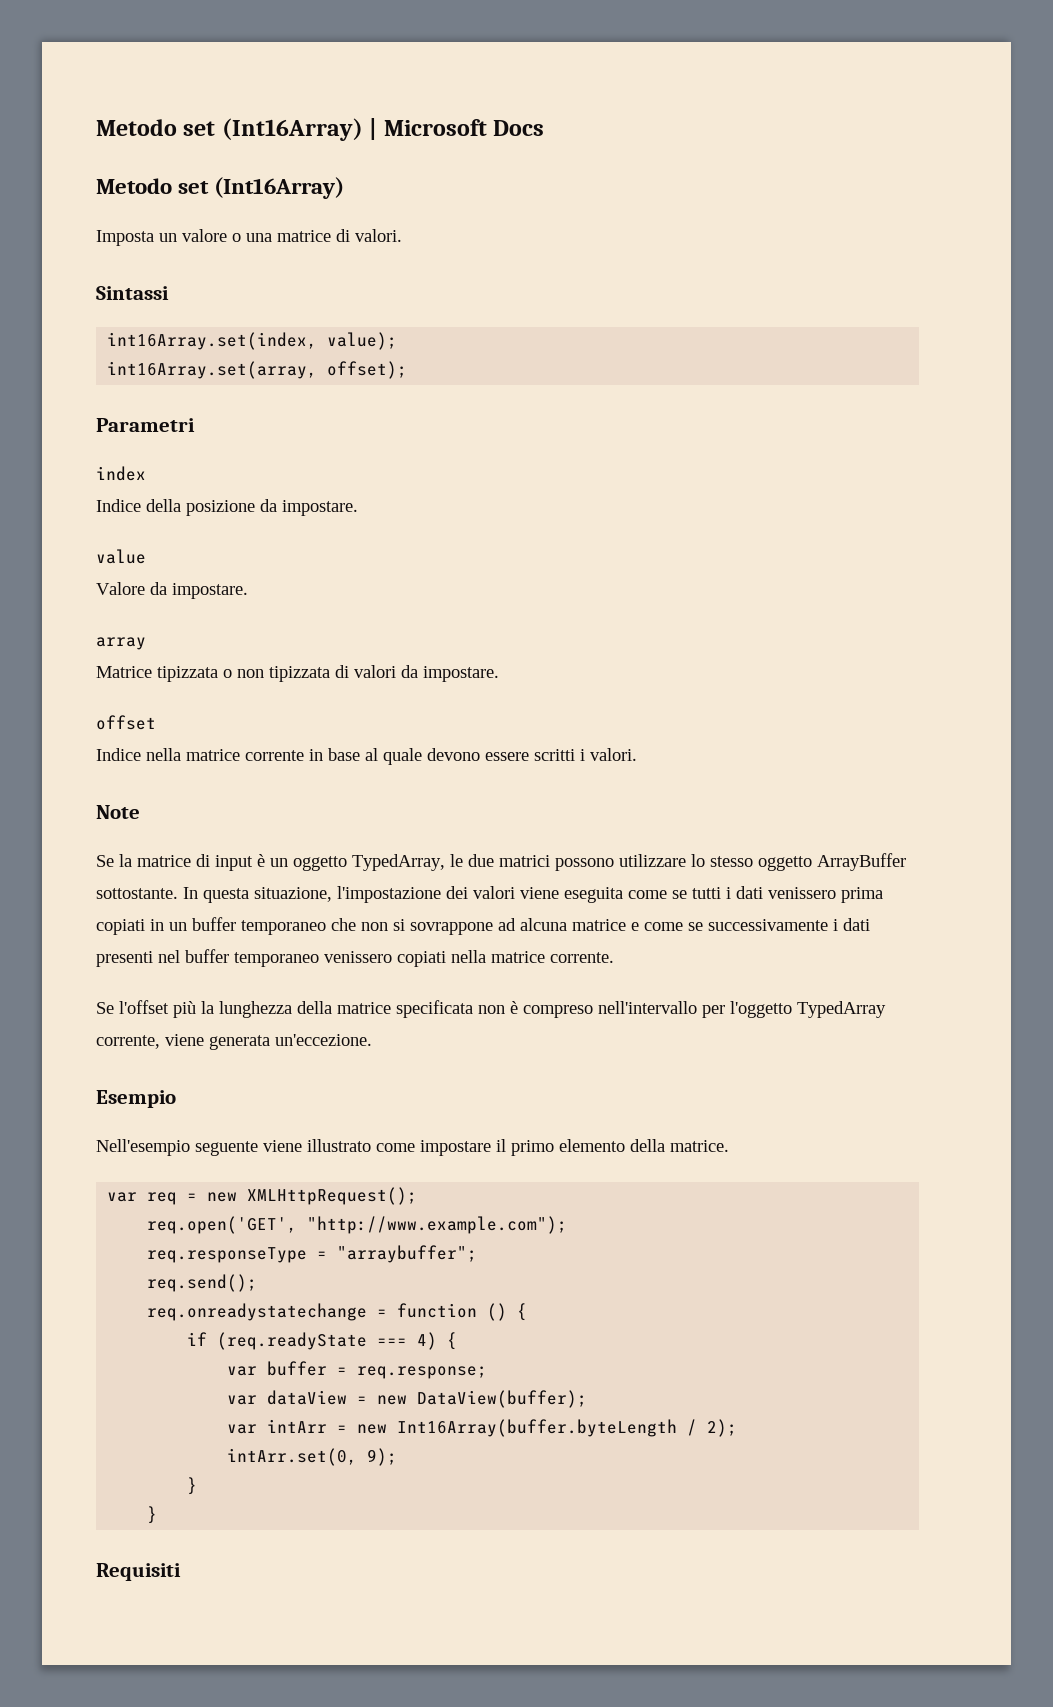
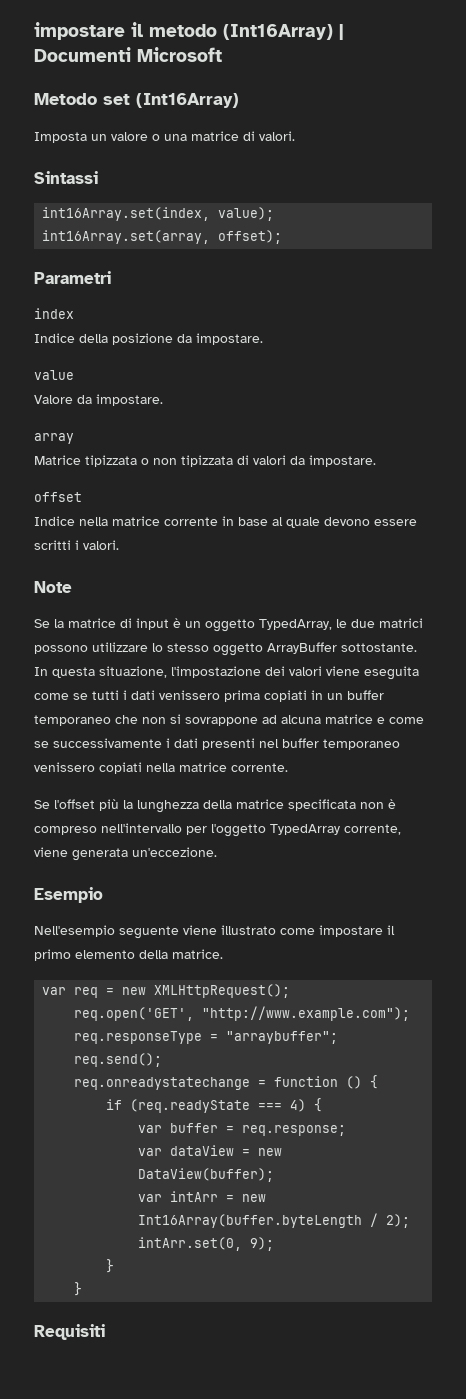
- Metodo set (Int16Array) | Microsoft Docs
+ impostare il metodo (Int16Array) | Documenti Microsoft

